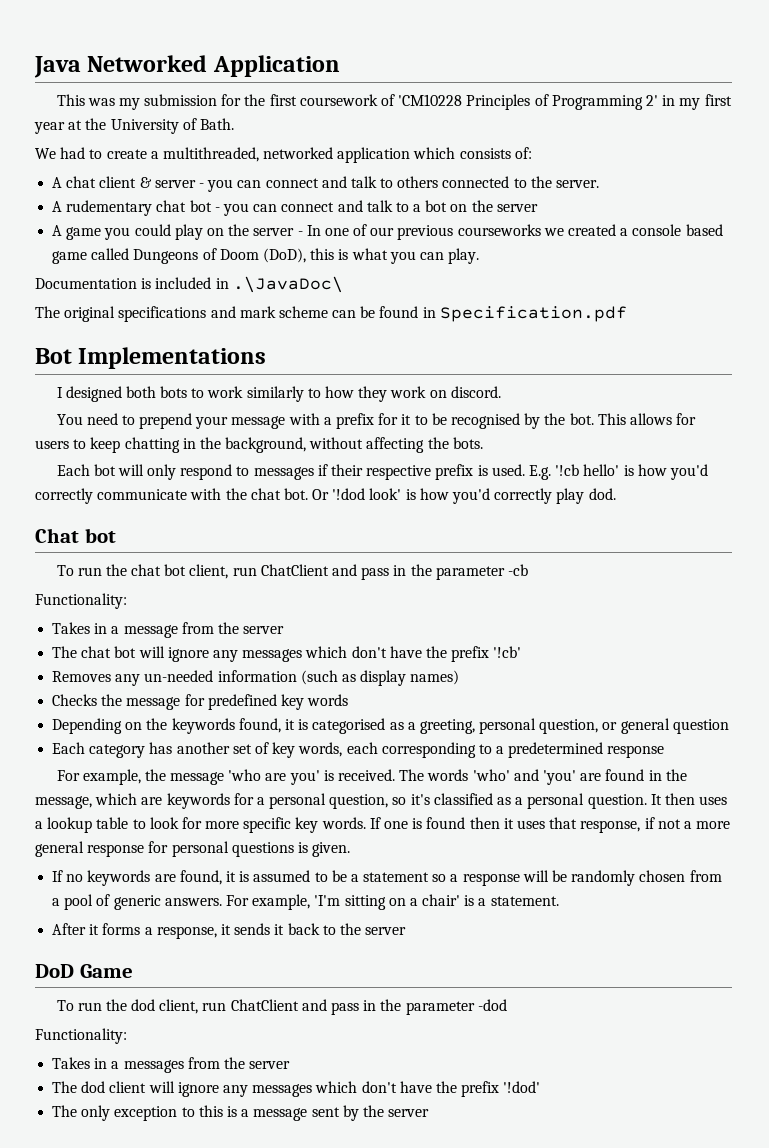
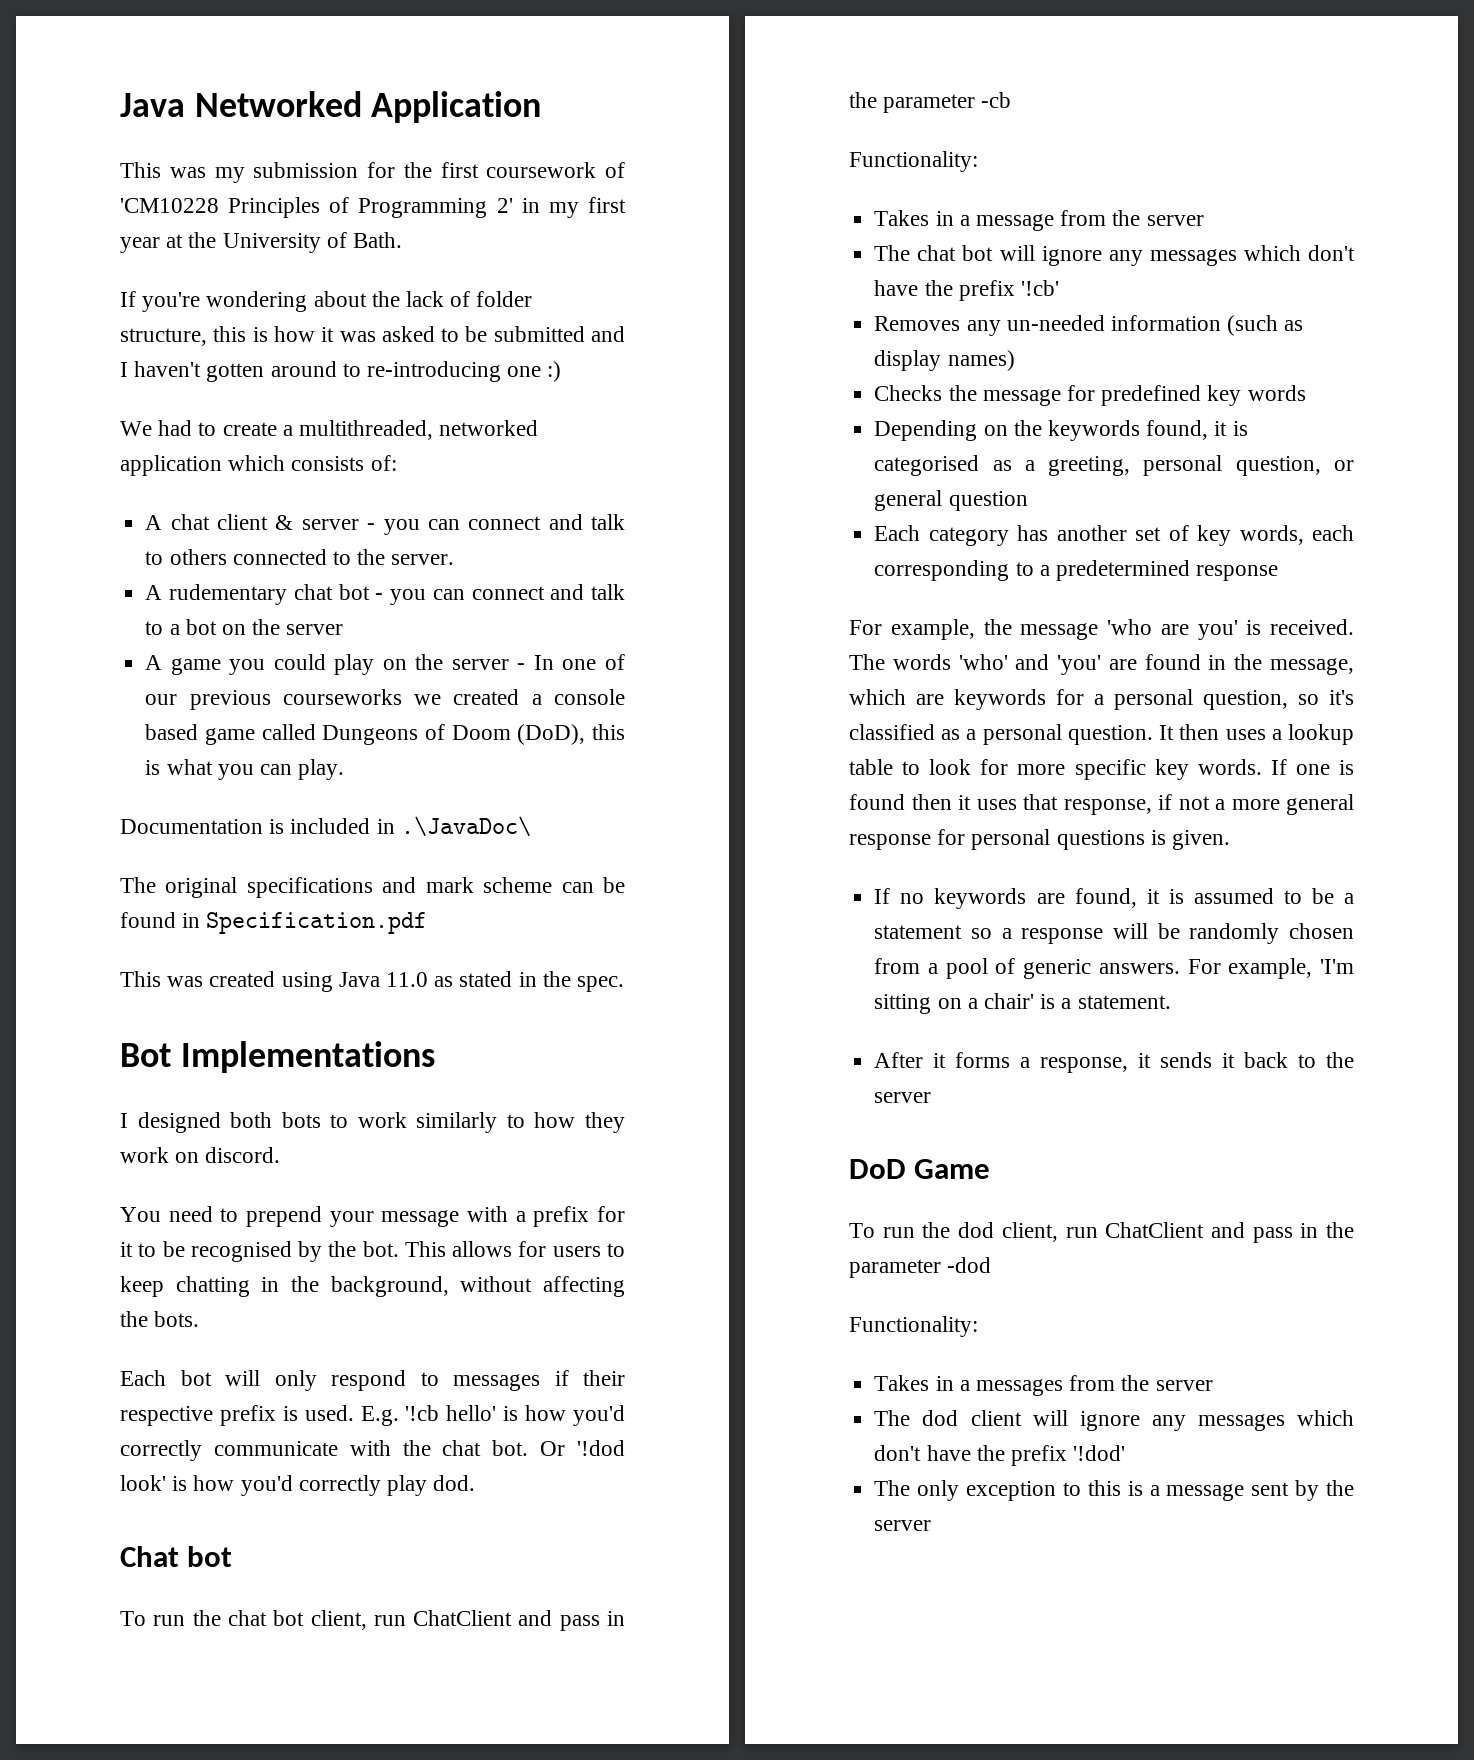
+ If you're wondering about the lack of folder structure, this is how it was asked to be submitted and I haven't gotten around to re-introducing one :)
+ This was created using Java 11.0 as stated in the spec.

